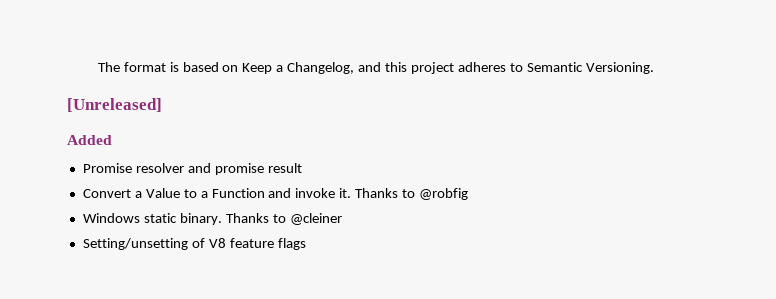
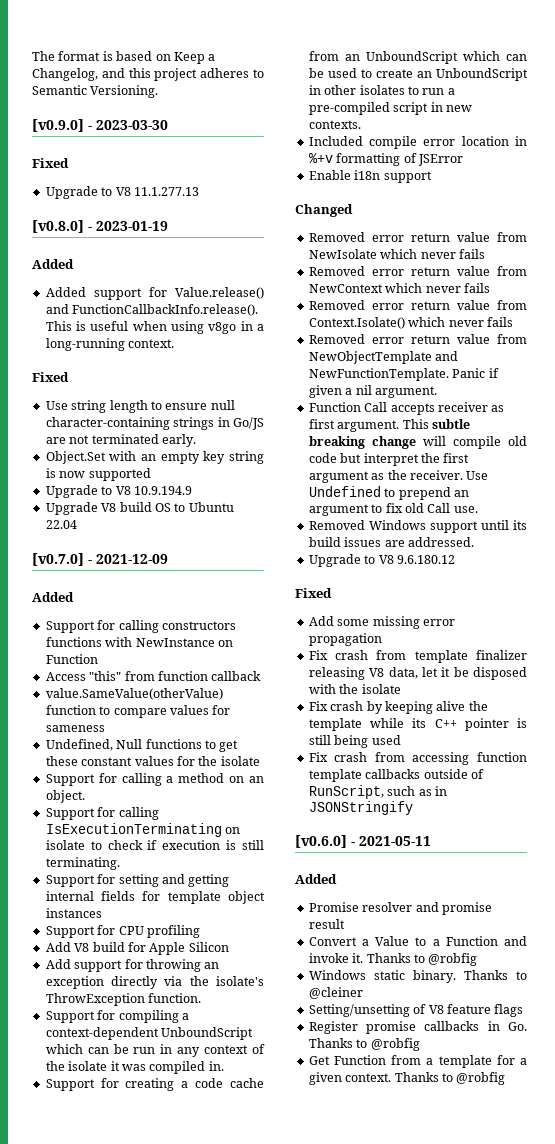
- [Unreleased]
+ [v0.9.0] - 2023-03-30
+ Fixed
+ Upgrade to V8 11.1.277.13
+ [v0.8.0] - 2023-01-19
+ Added
+ Added support for Value.release() and FunctionCallbackInfo.release(). This is useful when using v8go in a long-running context.
+ Fixed
+ Use string length to ensure null character-containing strings in Go/JS are not terminated early.
+ Object.Set with an empty key string is now supported
+ Upgrade to V8 10.9.194.9
+ Upgrade V8 build OS to Ubuntu 22.04
+ [v0.7.0] - 2021-12-09
+ Added
+ Support for calling constructors functions with NewInstance on Function
+ Access "this" from function callback
+ value.SameValue(otherValue) function to compare values for sameness
+ Undefined, Null functions to get these constant values for the isolate
+ Support for calling a method on an object.
+ Support for calling IsExecutionTerminating on isolate to check if execution is still terminating.
+ Support for setting and getting internal fields for template object instances
+ Support for CPU profiling
+ Add V8 build for Apple Silicon
+ Add support for throwing an exception directly via the isolate's ThrowException function.
+ Support for compiling a context-dependent UnboundScript which can be run in any context of the isolate it was compiled in.
+ Support for creating a code cache from an UnboundScript which can be used to create an UnboundScript in other isolates to run a pre-compiled script in new contexts.
+ Included compile error location in %+v formatting of JSError
+ Enable i18n support
+ Changed
+ Removed error return value from NewIsolate which never fails
+ Removed error return value from NewContext which never fails
+ Removed error return value from Context.Isolate() which never fails
+ Removed error return value from NewObjectTemplate and NewFunctionTemplate. Panic if given a nil argument.
+ Function Call accepts receiver as first argument. This subtle breaking change will compile old code but interpret the first argument as the receiver. Use Undefined to prepend an argument to fix old Call use.
+ Removed Windows support until its build issues are addressed.
+ Upgrade to V8 9.6.180.12
+ Fixed
+ Add some missing error propagation
+ Fix crash from template finalizer releasing V8 data, let it be disposed with the isolate
+ Fix crash by keeping alive the template while its C++ pointer is still being used
+ Fix crash from accessing function template callbacks outside of RunScript, such as in JSONStringify
+ [v0.6.0] - 2021-05-11
+ Register promise callbacks in Go. Thanks to @robfig
+ Get Function from a template for a given context. Thanks to @robfig

